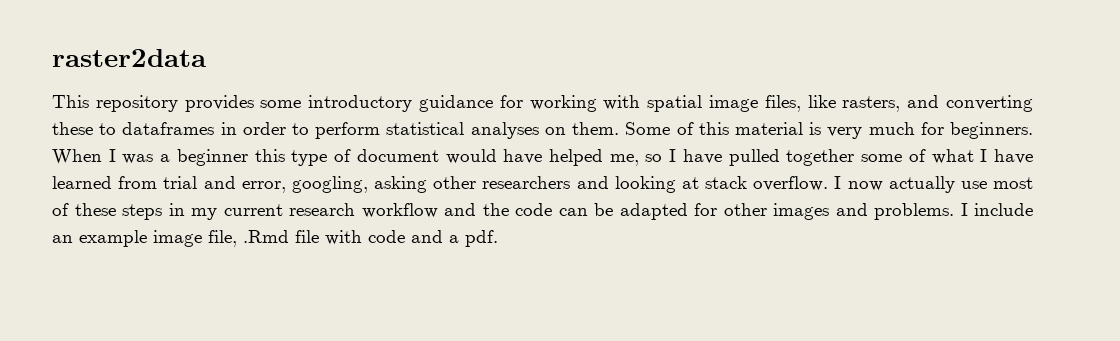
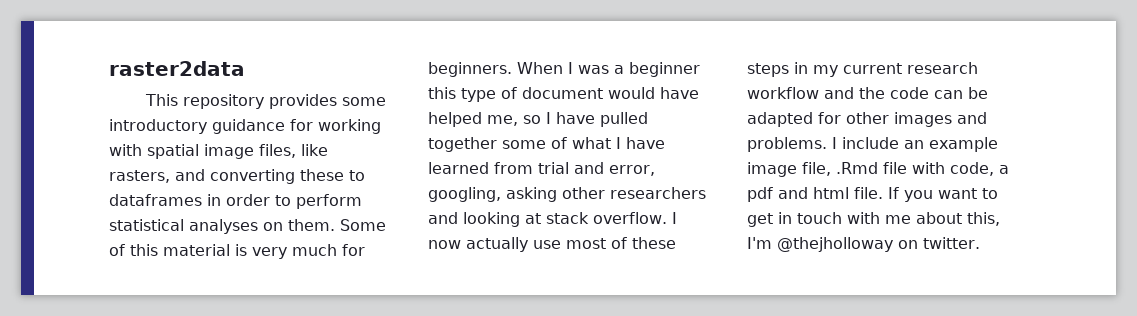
- I include an example image file, .Rmd file with code and a pdf.
+ I include an example image file, .Rmd file with code, a pdf and html file. If you want to get in touch with me about this, I'm @thejholloway on twitter.

